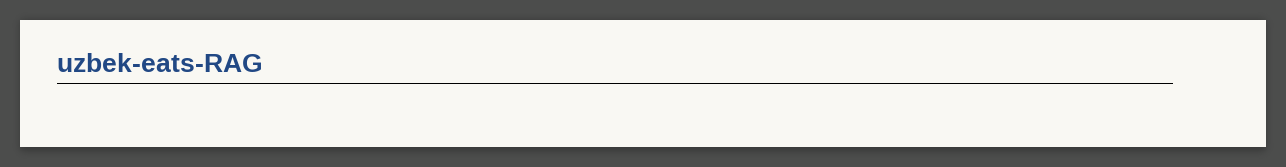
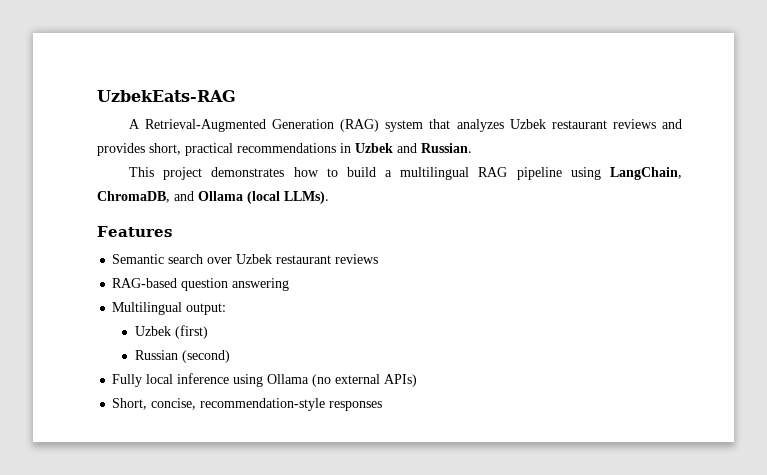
- uzbek-eats-RAG
+ UzbekEats-RAG
+ A Retrieval-Augmented Generation (RAG) system that analyzes Uzbek restaurant reviews and provides short, practical recommendations in Uzbek and Russian.
+ This project demonstrates how to build a multilingual RAG pipeline using LangChain, ChromaDB, and Ollama (local LLMs).
+ Features
+ Semantic search over Uzbek restaurant reviews
+ RAG-based question answering
+ Multilingual output:
+ Uzbek (first)
+ Russian (second)
+ Fully local inference using Ollama (no external APIs)
+ Short, concise, recommendation-style responses

